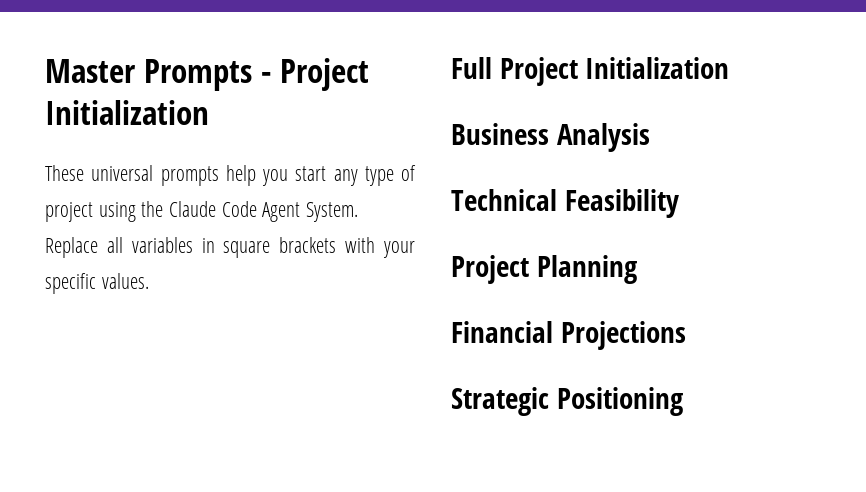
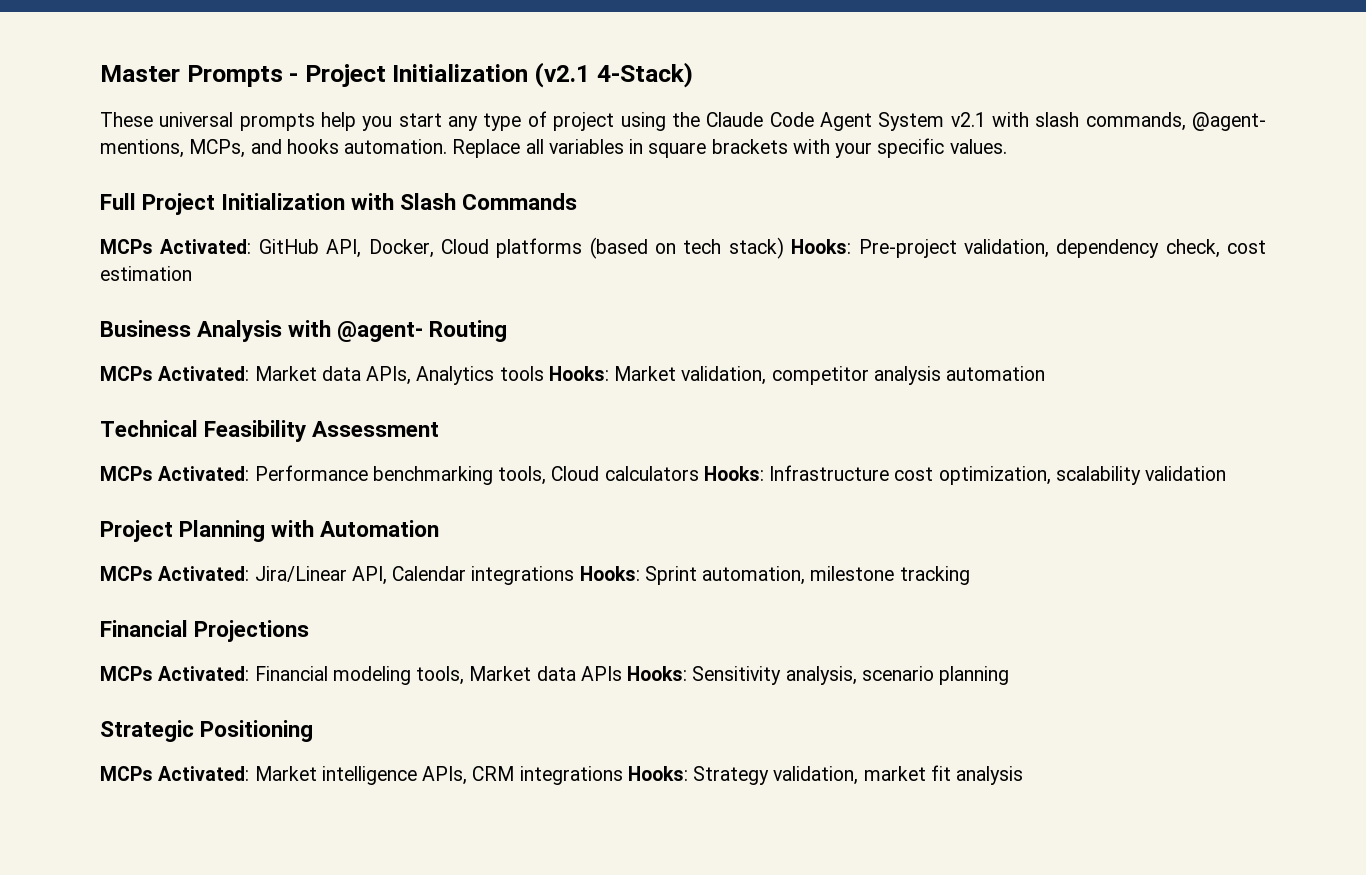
- Master Prompts - Project Initialization
+ Master Prompts - Project Initialization (v2.1 4-Stack)
- These universal prompts help you start any type of project using the Claude Code Agent System.
+ These universal prompts help you start any type of project using the Claude Code Agent System v2.1 with slash commands, @agent- mentions, MCPs, and hooks automation.
- Full Project Initialization
- Business Analysis
- Technical Feasibility
- Project Planning
+ Full Project Initialization with Slash Commands
+ MCPs Activated: GitHub API, Docker, Cloud platforms (based on tech stack) Hooks: Pre-project validation, dependency check, cost estimation
+ Business Analysis with @agent- Routing
+ MCPs Activated: Market data APIs, Analytics tools Hooks: Market validation, competitor analysis automation
+ Technical Feasibility Assessment
+ MCPs Activated: Performance benchmarking tools, Cloud calculators Hooks: Infrastructure cost optimization, scalability validation
+ Project Planning with Automation
+ MCPs Activated: Jira/Linear API, Calendar integrations Hooks: Sprint automation, milestone tracking
  Financial Projections
+ MCPs Activated: Financial modeling tools, Market data APIs Hooks: Sensitivity analysis, scenario planning
  Strategic Positioning
+ MCPs Activated: Market intelligence APIs, CRM integrations Hooks: Strategy validation, market fit analysis

